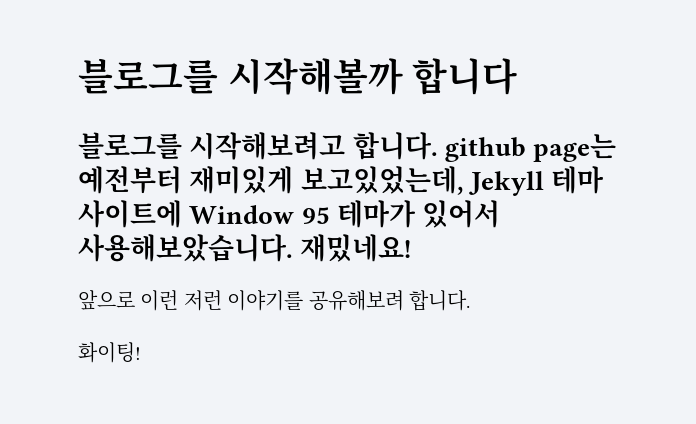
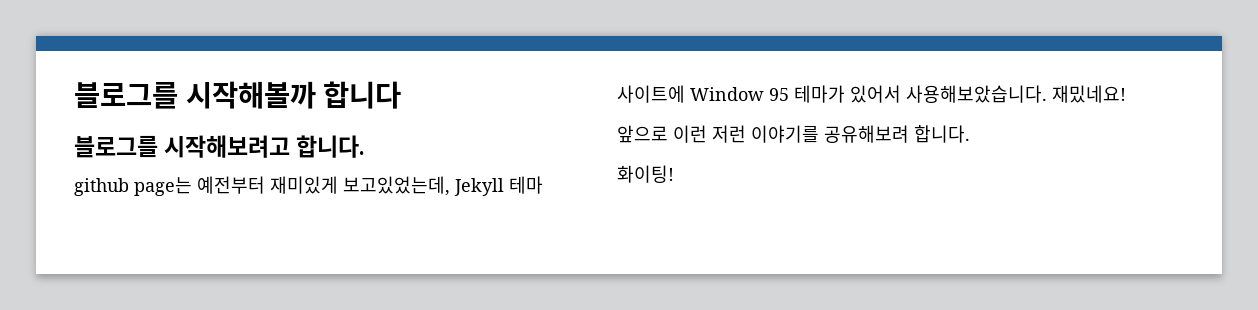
- 블로그를 시작해보려고 합니다. github page는 예전부터 재미있게 보고있었는데, Jekyll 테마 사이트에 Window 95 테마가 있어서 사용해보았습니다.
+ 블로그를 시작해보려고 합니다.
+ github page는 예전부터 재미있게 보고있었는데, Jekyll 테마 사이트에 Window 95 테마가 있어서 사용해보았습니다.

